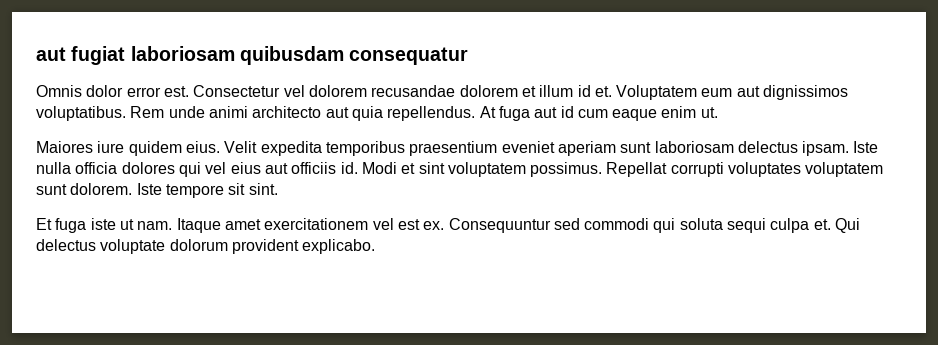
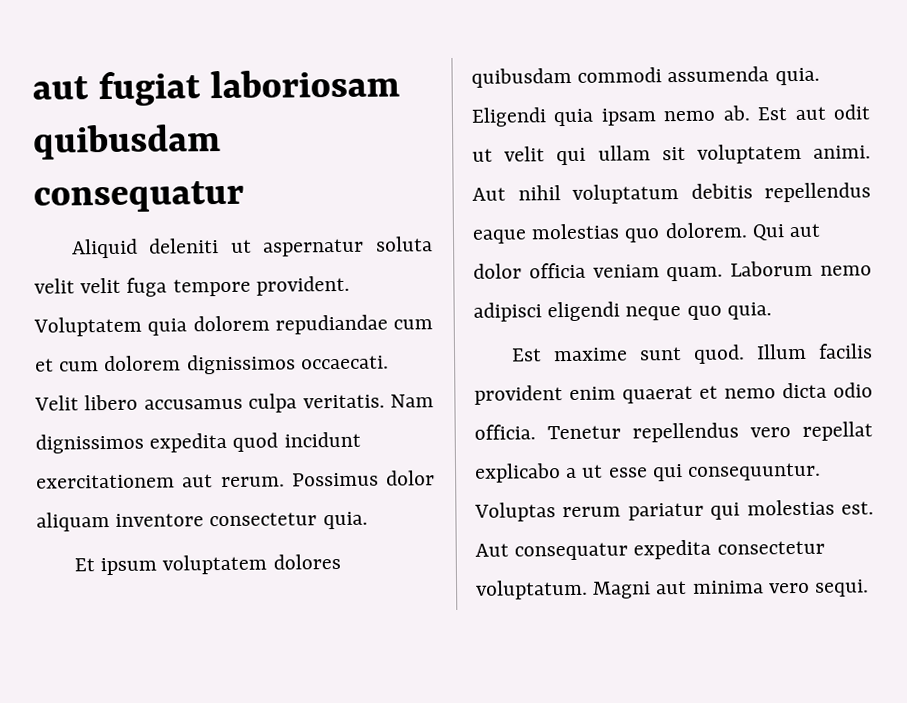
- Omnis dolor error est. Consectetur vel dolorem recusandae dolorem et illum id et. Voluptatem eum aut dignissimos voluptatibus. Rem unde animi architecto aut quia repellendus. At fuga aut id cum eaque enim ut.
- Maiores iure quidem eius. Velit expedita temporibus praesentium eveniet aperiam sunt laboriosam delectus ipsam. Iste nulla officia dolores qui vel eius aut officiis id. Modi et sint voluptatem possimus. Repellat corrupti voluptates voluptatem sunt dolorem. Iste tempore sit sint.
- Et fuga iste ut nam. Itaque amet exercitationem vel est ex. Consequuntur sed commodi qui soluta sequi culpa et. Qui delectus voluptate dolorum provident explicabo.
+ Aliquid deleniti ut aspernatur soluta velit velit fuga tempore provident. Voluptatem quia dolorem repudiandae cum et cum dolorem dignissimos occaecati. Velit libero accusamus culpa veritatis. Nam dignissimos expedita quod incidunt exercitationem aut rerum. Possimus dolor aliquam inventore consectetur quia.
+ Et ipsum voluptatem dolores quibusdam commodi assumenda quia. Eligendi quia ipsam nemo ab. Est aut odit ut velit qui ullam sit voluptatem animi. Aut nihil voluptatum debitis repellendus eaque molestias quo dolorem. Qui aut dolor officia veniam quam. Laborum nemo adipisci eligendi neque quo quia.
+ Est maxime sunt quod. Illum facilis provident enim quaerat et nemo dicta odio officia. Tenetur repellendus vero repellat explicabo a ut esse qui consequuntur. Voluptas rerum pariatur qui molestias est. Aut consequatur expedita consectetur voluptatum. Magni aut minima vero sequi.

